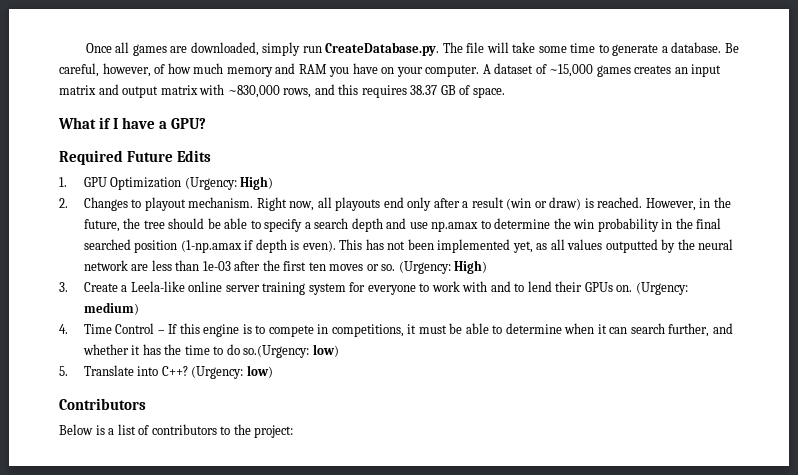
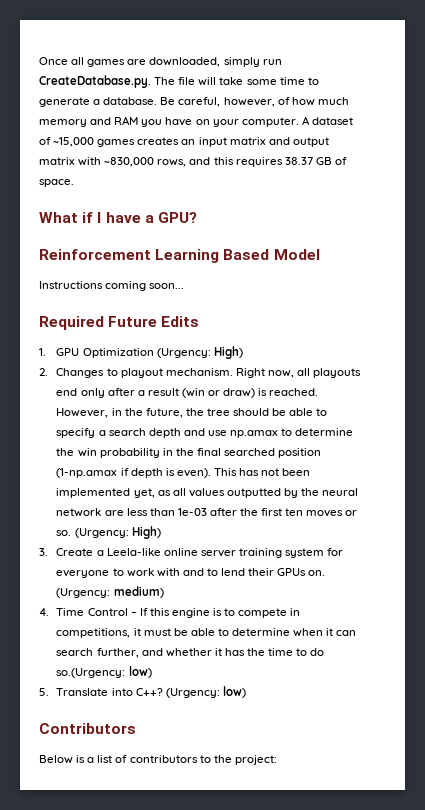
+ Reinforcement Learning Based Model
+ Instructions coming soon...

